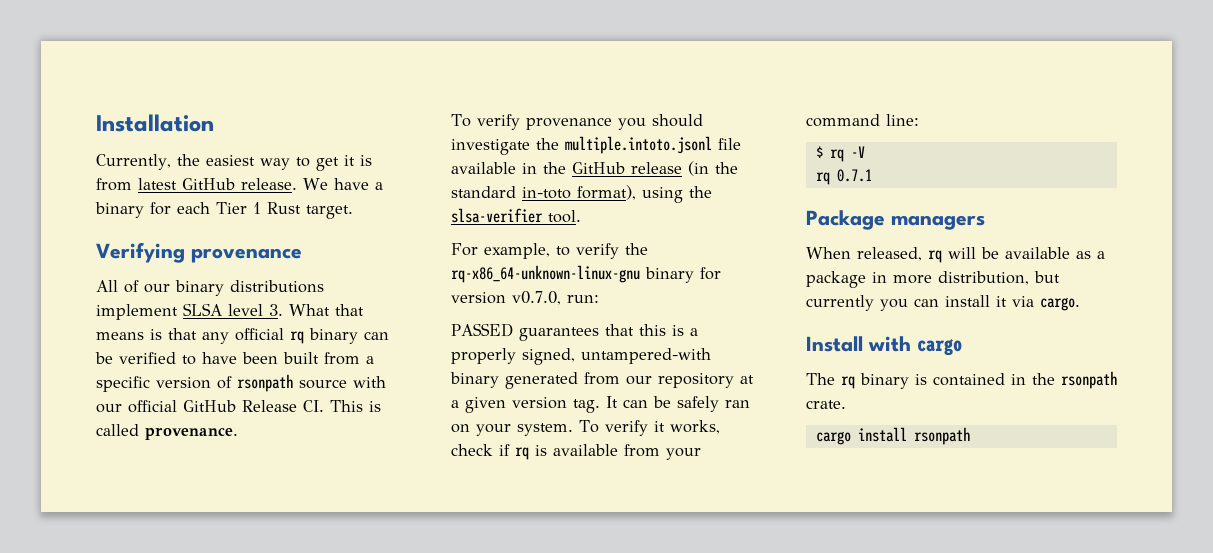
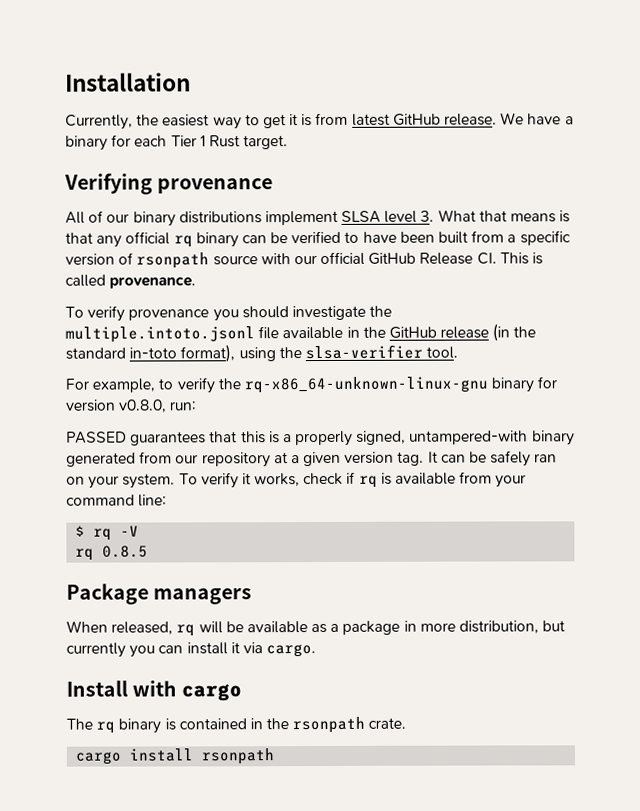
- For example, to verify the rq-x86_64-unknown-linux-gnu binary for version v0.7.0, run:
+ For example, to verify the rq-x86_64-unknown-linux-gnu binary for version v0.8.0, run:
- rq 0.7.1
+ rq 0.8.5

